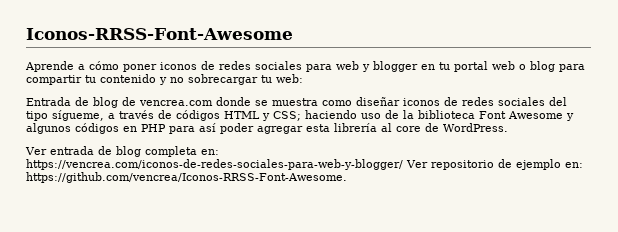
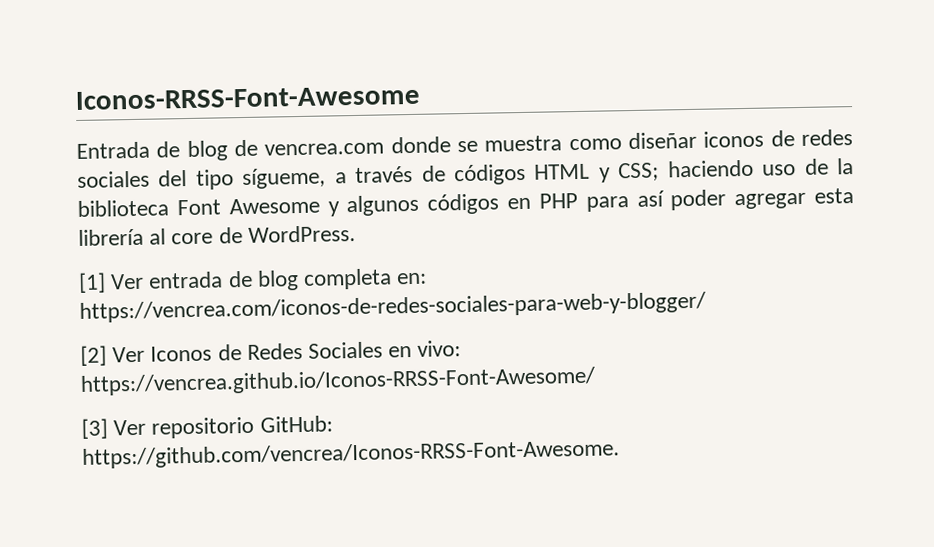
- Aprende a cómo poner iconos de redes sociales para web y blogger en tu portal web o blog para compartir tu contenido y no sobrecargar tu web:
- Ver entrada de blog completa en: https://vencrea.com/iconos-de-redes-sociales-para-web-y-blogger/ Ver repositorio de ejemplo en: https://github.com/vencrea/Iconos-RRSS-Font-Awesome.
+ [1] Ver entrada de blog completa en: https://vencrea.com/iconos-de-redes-sociales-para-web-y-blogger/
+ [2] Ver Iconos de Redes Sociales en vivo: https://vencrea.github.io/Iconos-RRSS-Font-Awesome/
+ [3] Ver repositorio GitHub: https://github.com/vencrea/Iconos-RRSS-Font-Awesome.

